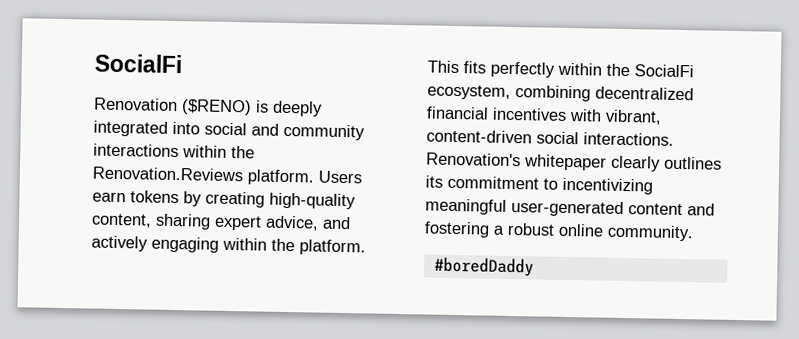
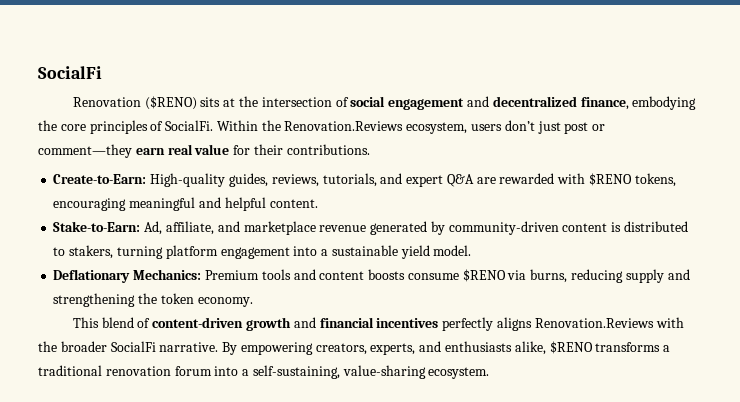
- Renovation ($RENO) is deeply integrated into social and community interactions within the Renovation.Reviews platform. Users earn tokens by creating high-quality content, sharing expert advice, and actively engaging within the platform. This fits perfectly within the SocialFi ecosystem, combining decentralized financial incentives with vibrant, content-driven social interactions. Renovation's whitepaper clearly outlines its commitment to incentivizing meaningful user-generated content and fostering a robust online community.
- #boredDaddy
+ Renovation ($RENO) sits at the intersection of social engagement and decentralized finance, embodying the core principles of SocialFi. Within the Renovation.Reviews ecosystem, users don’t just post or comment—they earn real value for their contributions.
+ Create-to-Earn: High-quality guides, reviews, tutorials, and expert Q&A are rewarded with $RENO tokens, encouraging meaningful and helpful content.
+ Stake-to-Earn: Ad, affiliate, and marketplace revenue generated by community-driven content is distributed to stakers, turning platform engagement into a sustainable yield model.
+ Deflationary Mechanics: Premium tools and content boosts consume $RENO via burns, reducing supply and strengthening the token economy.
+ This blend of content-driven growth and financial incentives perfectly aligns Renovation.Reviews with the broader SocialFi narrative. By empowering creators, experts, and enthusiasts alike, $RENO transforms a traditional renovation forum into a self-sustaining, value-sharing ecosystem.

